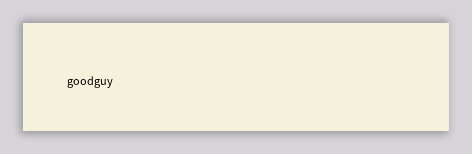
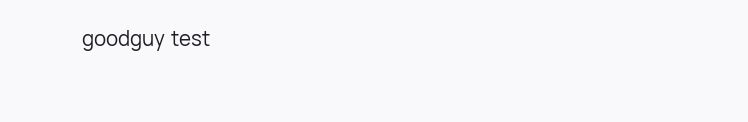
- goodguy
+ goodguy test

